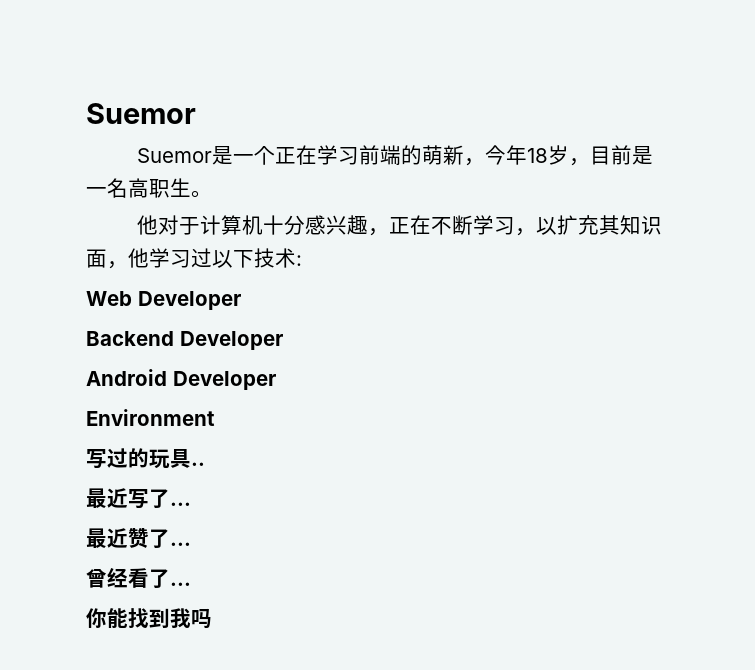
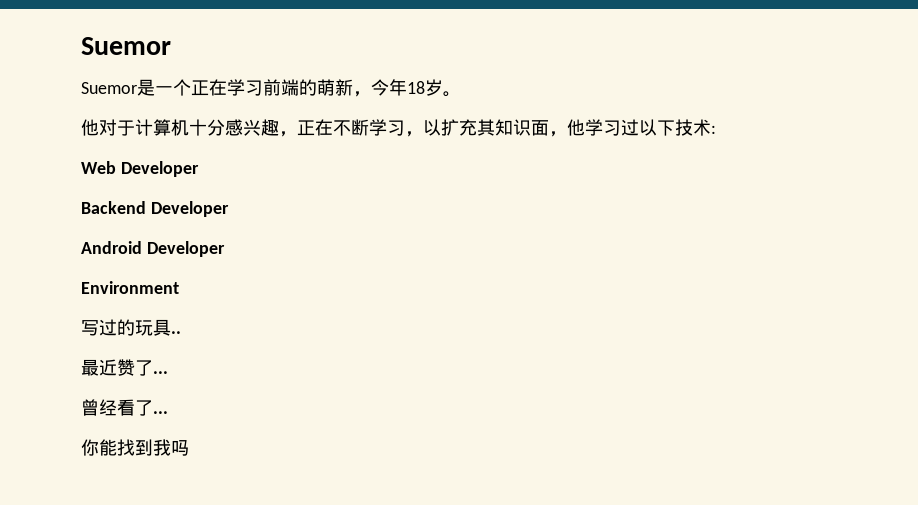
- Suemor是一个正在学习前端的萌新，今年18岁，目前是一名高职生。
+ Suemor是一个正在学习前端的萌新，今年18岁。
- 最近写了...

